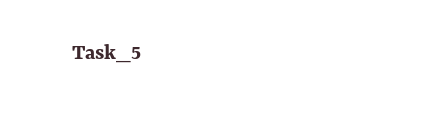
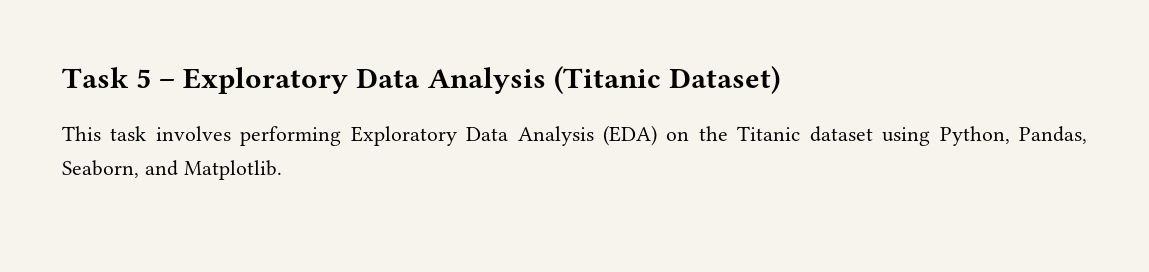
- Task_5
+ Task 5 – Exploratory Data Analysis (Titanic Dataset)
+ This task involves performing Exploratory Data Analysis (EDA) on the Titanic dataset using Python, Pandas, Seaborn, and Matplotlib.

